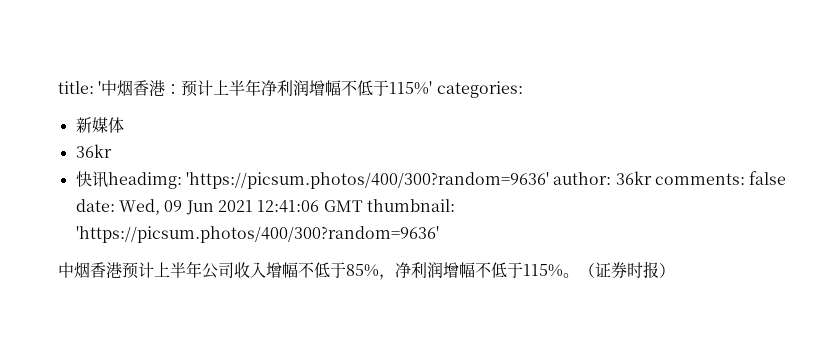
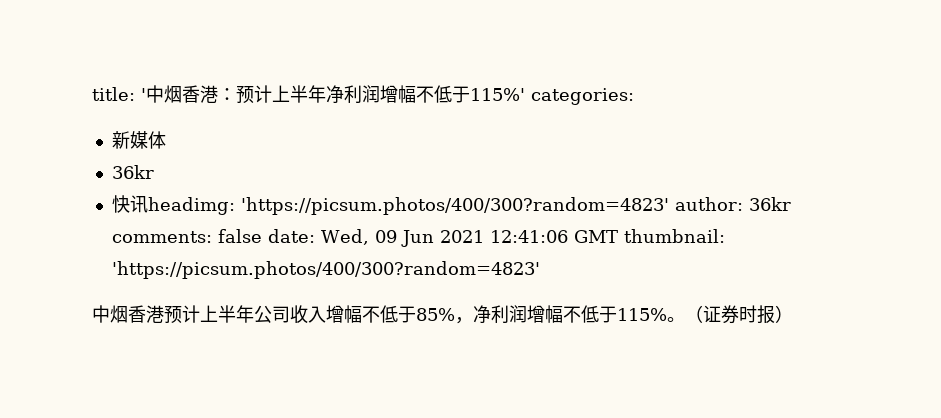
- 快讯headimg: 'https://picsum.photos/400/300?random=9636' author: 36kr comments: false date: Wed, 09 Jun 2021 12:41:06 GMT thumbnail: 'https://picsum.photos/400/300?random=9636'
+ 快讯headimg: 'https://picsum.photos/400/300?random=4823' author: 36kr comments: false date: Wed, 09 Jun 2021 12:41:06 GMT thumbnail: 'https://picsum.photos/400/300?random=4823'

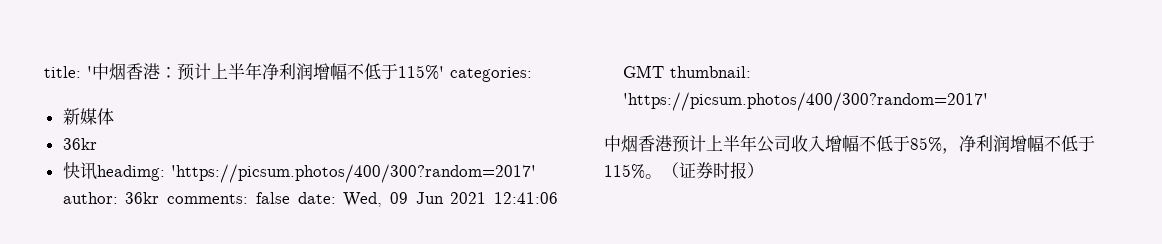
- 快讯headimg: 'https://picsum.photos/400/300?random=4823' author: 36kr comments: false date: Wed, 09 Jun 2021 12:41:06 GMT thumbnail: 'https://picsum.photos/400/300?random=4823'
+ 快讯headimg: 'https://picsum.photos/400/300?random=2017' author: 36kr comments: false date: Wed, 09 Jun 2021 12:41:06 GMT thumbnail: 'https://picsum.photos/400/300?random=2017'

